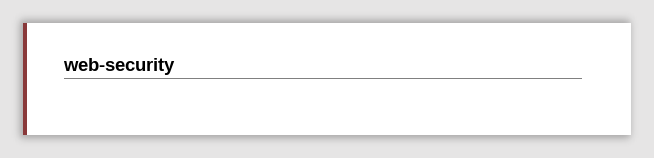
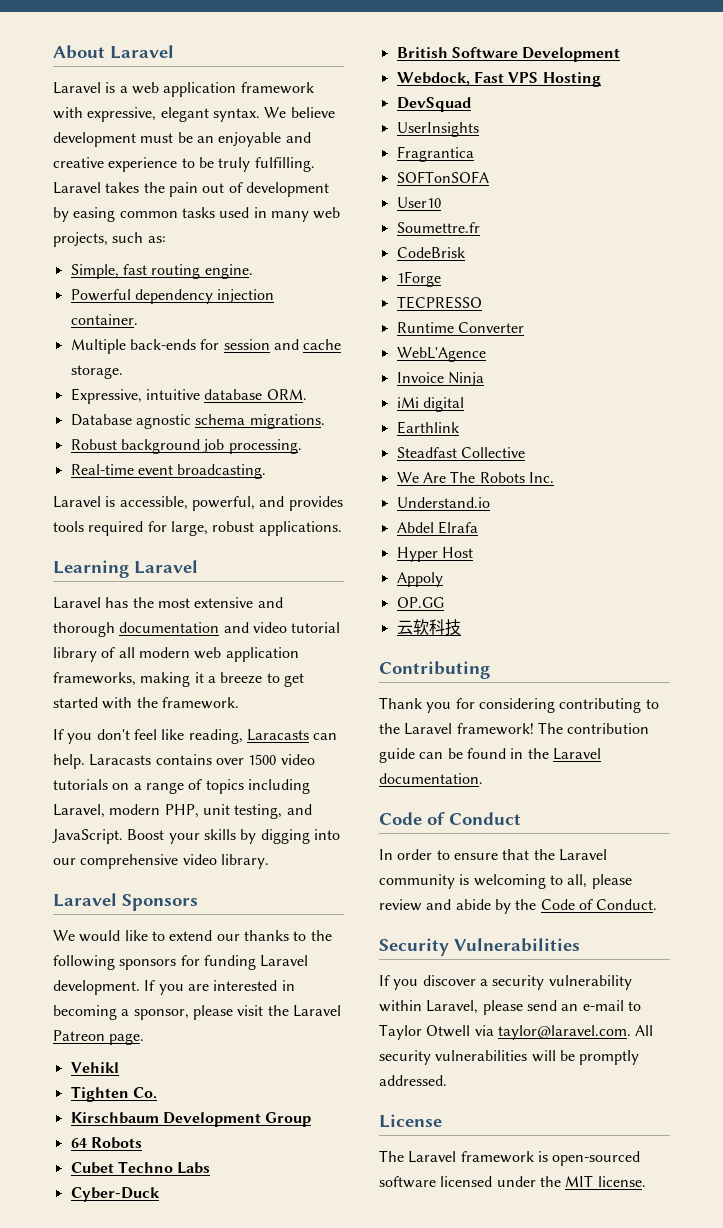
- web-security
+ About Laravel
+ Laravel is a web application framework with expressive, elegant syntax. We believe development must be an enjoyable and creative experience to be truly fulfilling. Laravel takes the pain out of development by easing common tasks used in many web projects, such as:
+ Simple, fast routing engine.
+ Powerful dependency injection container.
+ Multiple back-ends for session and cache storage.
+ Expressive, intuitive database ORM.
+ Database agnostic schema migrations.
+ Robust background job processing.
+ Real-time event broadcasting.
+ Laravel is accessible, powerful, and provides tools required for large, robust applications.
+ Learning Laravel
+ Laravel has the most extensive and thorough documentation and video tutorial library of all modern web application frameworks, making it a breeze to get started with the framework.
+ If you don't feel like reading, Laracasts can help. Laracasts contains over 1500 video tutorials on a range of topics including Laravel, modern PHP, unit testing, and JavaScript. Boost your skills by digging into our comprehensive video library.
+ Laravel Sponsors
+ We would like to extend our thanks to the following sponsors for funding Laravel development. If you are interested in becoming a sponsor, please visit the Laravel Patreon page.
+ Vehikl
+ Tighten Co.
+ Kirschbaum Development Group
+ 64 Robots
+ Cubet Techno Labs
+ Cyber-Duck
+ British Software Development
+ Webdock, Fast VPS Hosting
+ DevSquad
+ UserInsights
+ Fragrantica
+ SOFTonSOFA
+ User10
+ Soumettre.fr
+ CodeBrisk
+ 1Forge
+ TECPRESSO
+ Runtime Converter
+ WebL'Agence
+ Invoice Ninja
+ iMi digital
+ Earthlink
+ Steadfast Collective
+ We Are The Robots Inc.
+ Understand.io
+ Abdel Elrafa
+ Hyper Host
+ Appoly
+ OP.GG
+ 云软科技
+ Contributing
+ Thank you for considering contributing to the Laravel framework! The contribution guide can be found in the Laravel documentation.
+ Code of Conduct
+ In order to ensure that the Laravel community is welcoming to all, please review and abide by the Code of Conduct.
+ Security Vulnerabilities
+ If you discover a security vulnerability within Laravel, please send an e-mail to Taylor Otwell via taylor@laravel.com. All security vulnerabilities will be promptly addressed.
+ License
+ The Laravel framework is open-sourced software licensed under the MIT license.

